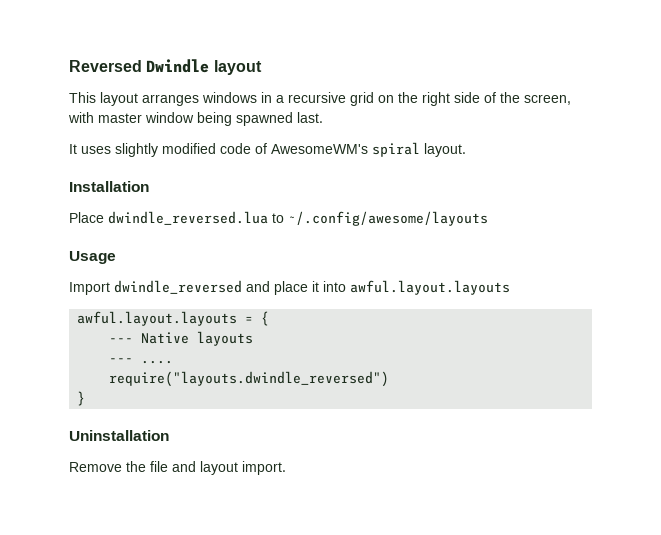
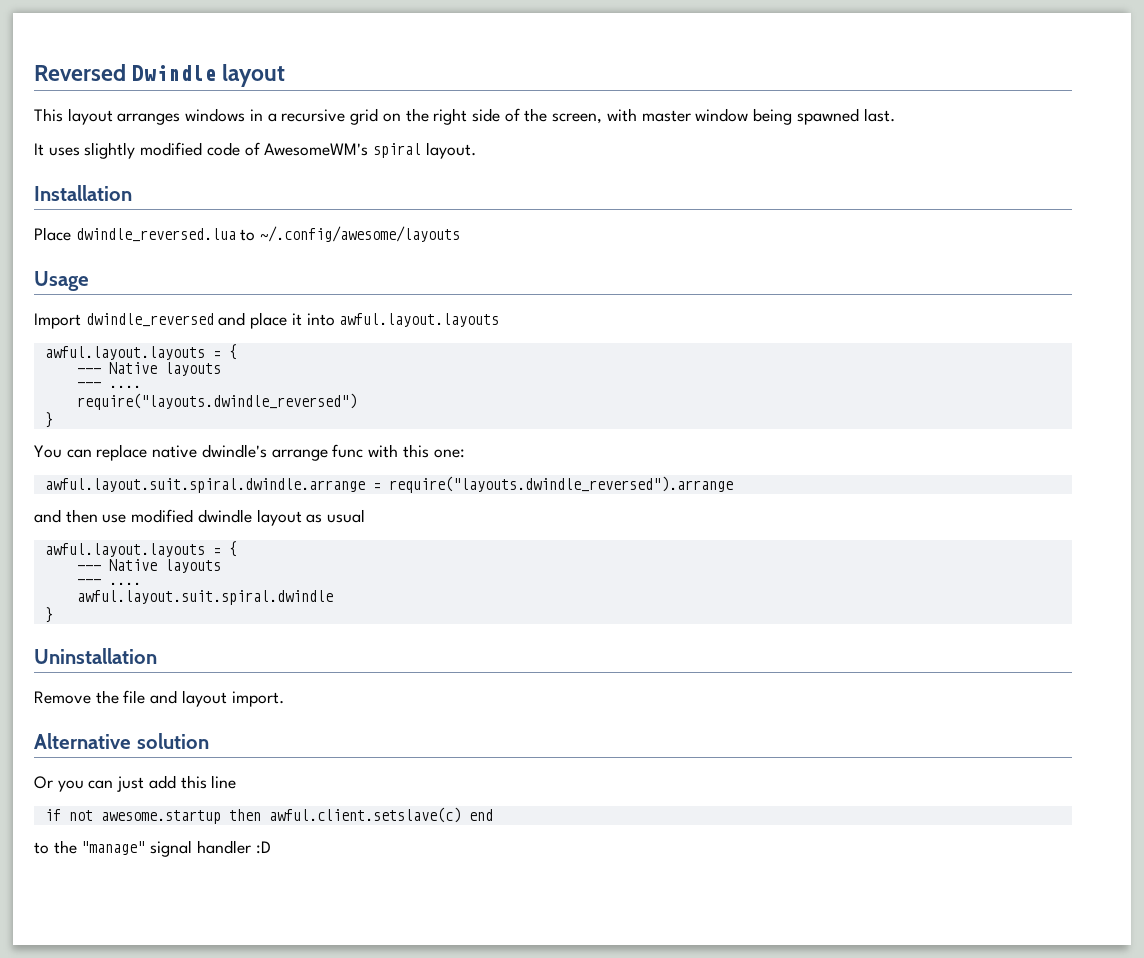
+ You can replace native dwindle's arrange func with this one:
+ awful.layout.suit.spiral.dwindle.arrange = require("layouts.dwindle_reversed").arrange
+ and then use modified dwindle layout as usual
+ awful.layout.layouts = {
+ --- Native layouts
+ --- ....
+ awful.layout.suit.spiral.dwindle
+ }
+ Alternative solution
+ Or you can just add this line
+ if not awesome.startup then awful.client.setslave(c) end
+ to the "manage" signal handler :D

